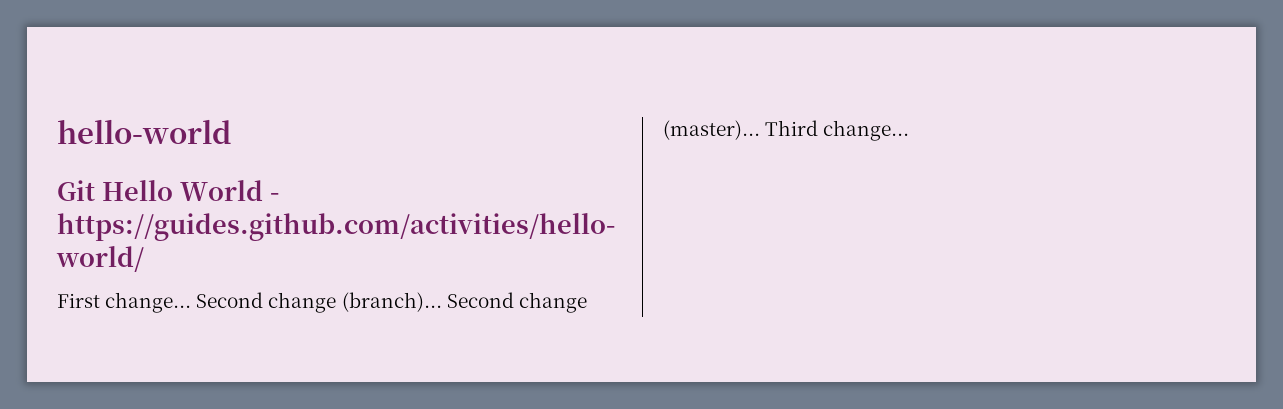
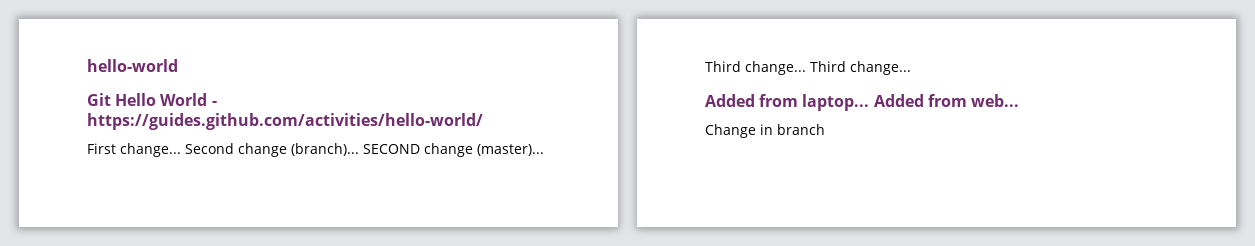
- Second change (master)...
+ SECOND change (master)...
- Third change...
+ Third change... Third change...
+ Added from laptop... Added from web...
+ Change in branch

